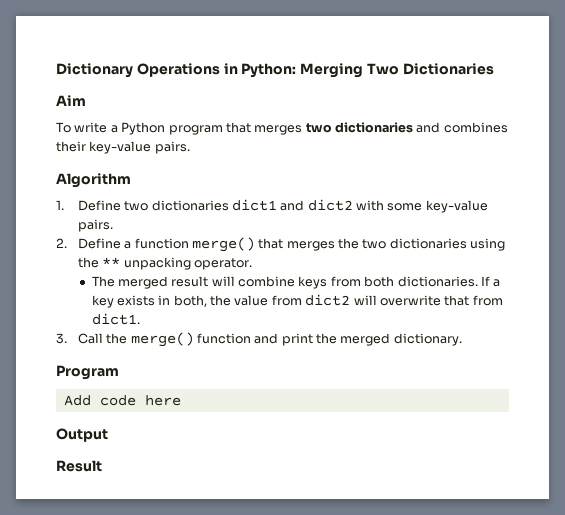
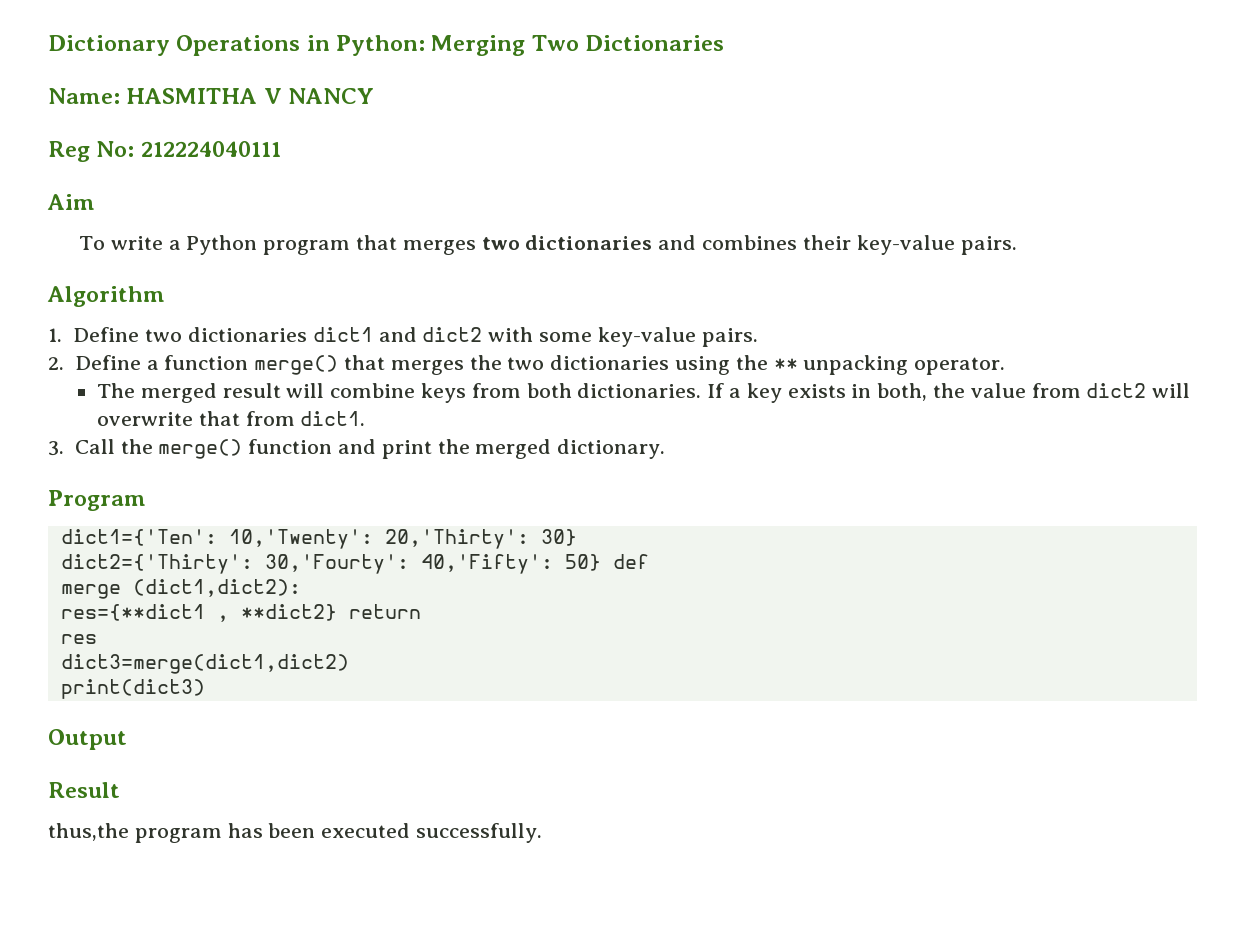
+ Name: HASMITHA V NANCY
+ Reg No: 212224040111
- Add code here
+ dict1={'Ten': 10,'Twenty': 20,'Thirty': 30}
+ dict2={'Thirty': 30,'Fourty': 40,'Fifty': 50} def
+ merge (dict1,dict2):
+ res={**dict1 , **dict2} return
+ res
+ dict3=merge(dict1,dict2)
+ print(dict3)
  Output
  Result
+ thus,the program has been executed successfully.

